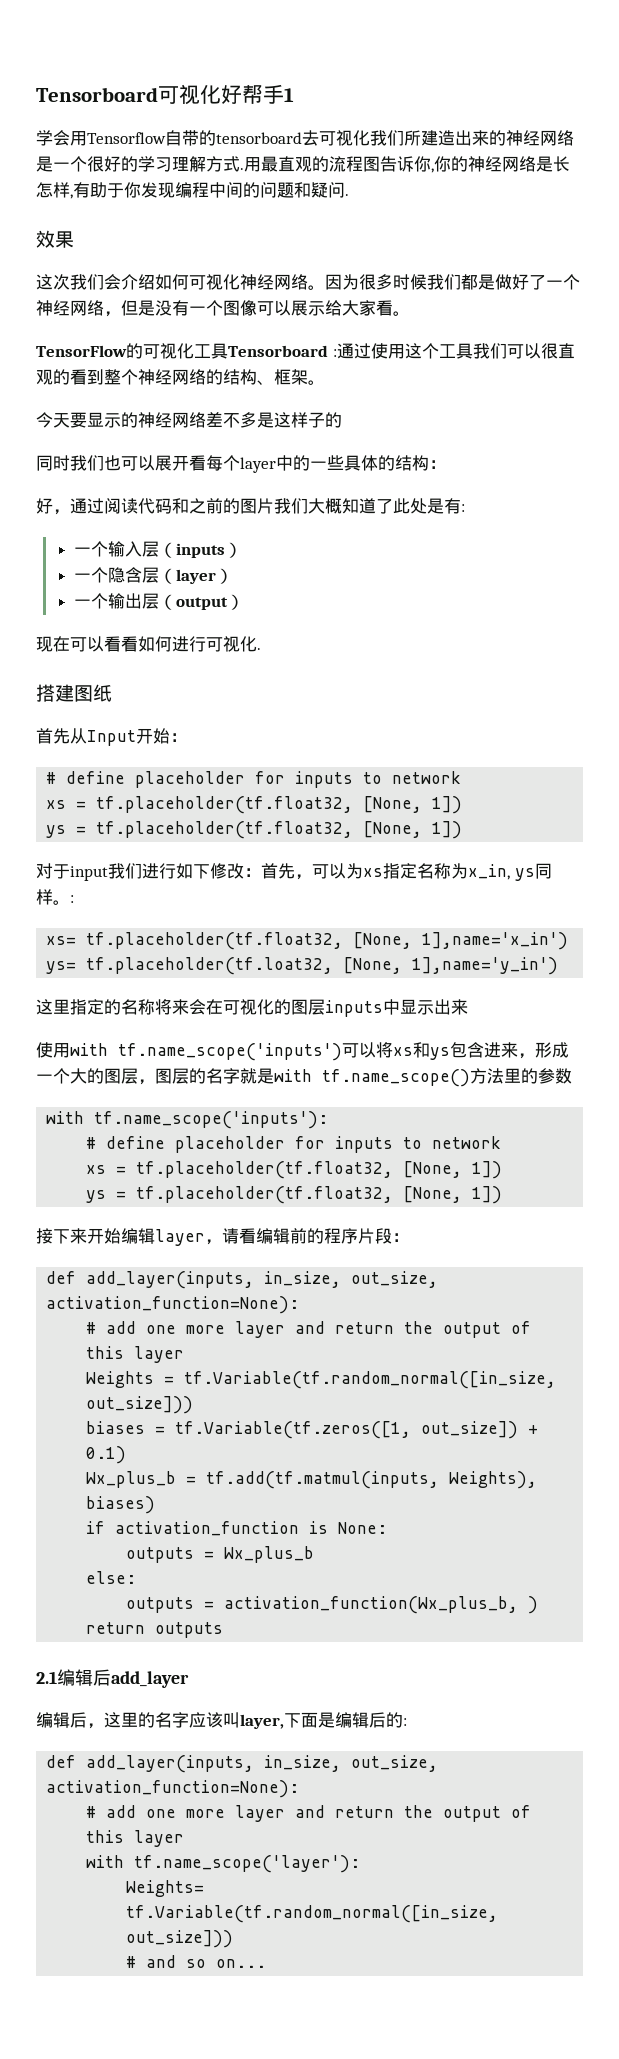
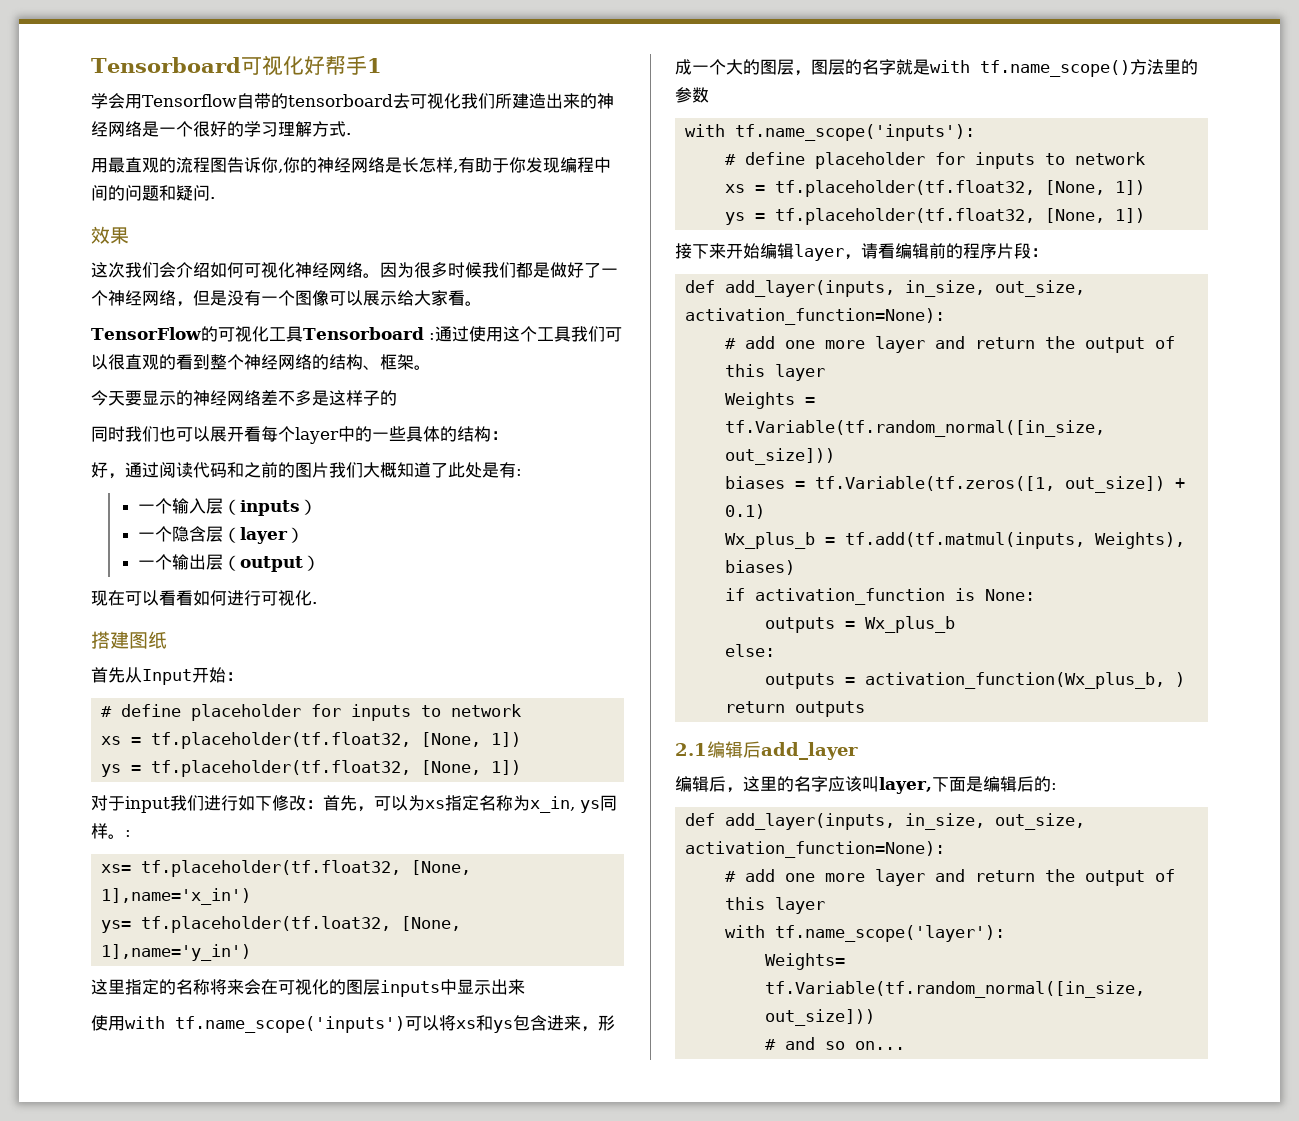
- 学会用Tensorflow自带的tensorboard去可视化我们所建造出来的神经网络是一个很好的学习理解方式.用最直观的流程图告诉你,你的神经网络是长怎样,有助于你发现编程中间的问题和疑问.
+ 学会用Tensorflow自带的tensorboard去可视化我们所建造出来的神经网络是一个很好的学习理解方式.
+ 用最直观的流程图告诉你,你的神经网络是长怎样,有助于你发现编程中间的问题和疑问.

